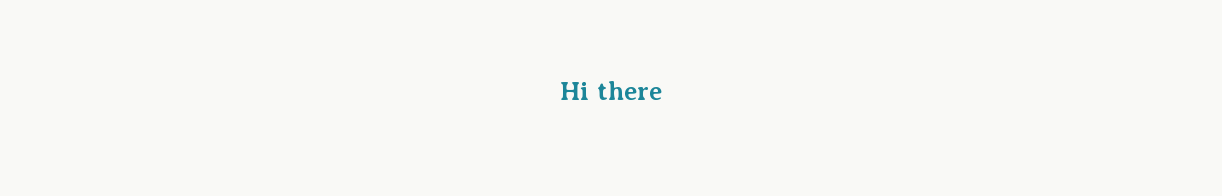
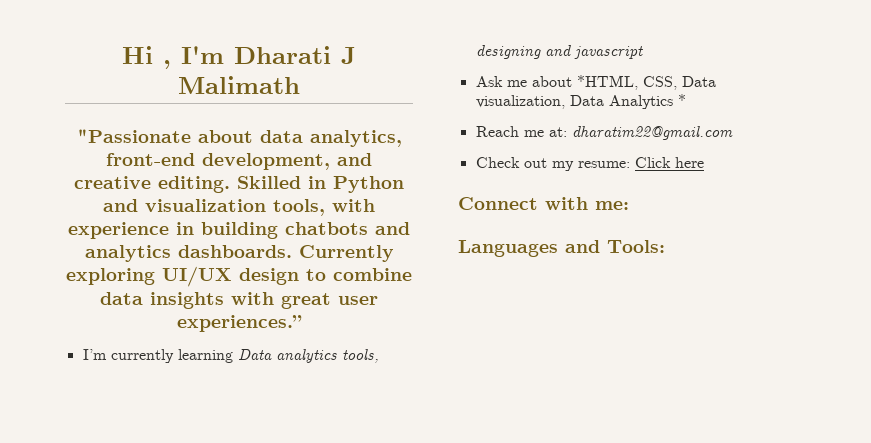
- Hi there
+ Hi , I'm Dharati J Malimath
+ "Passionate about data analytics, front-end development, and creative editing. Skilled in Python and visualization tools, with experience in building chatbots and analytics dashboards. Currently exploring UI/UX design to combine data insights with great user experiences.”
+ I’m currently learning Data analytics tools, designing and javascript
+ Ask me about *HTML, CSS, Data visualization, Data Analytics *
+ Reach me at: dharatim22@gmail.com
+ Check out my resume: Click here
+ Connect with me:
+ Languages and Tools:

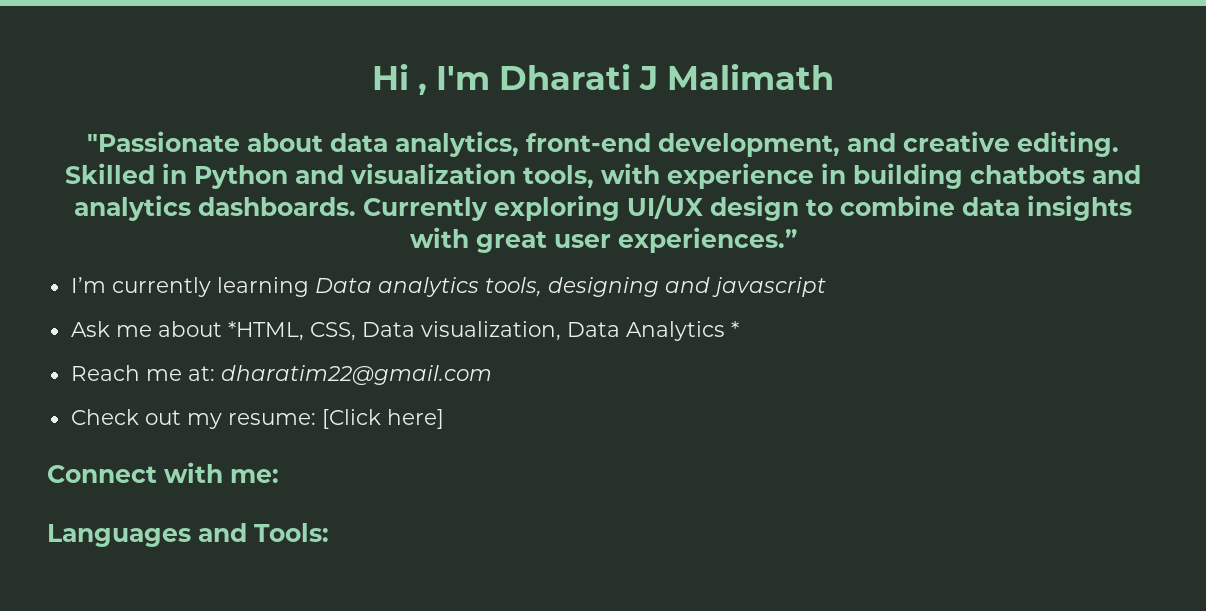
- Check out my resume: Click here
+ Check out my resume: [Click here]

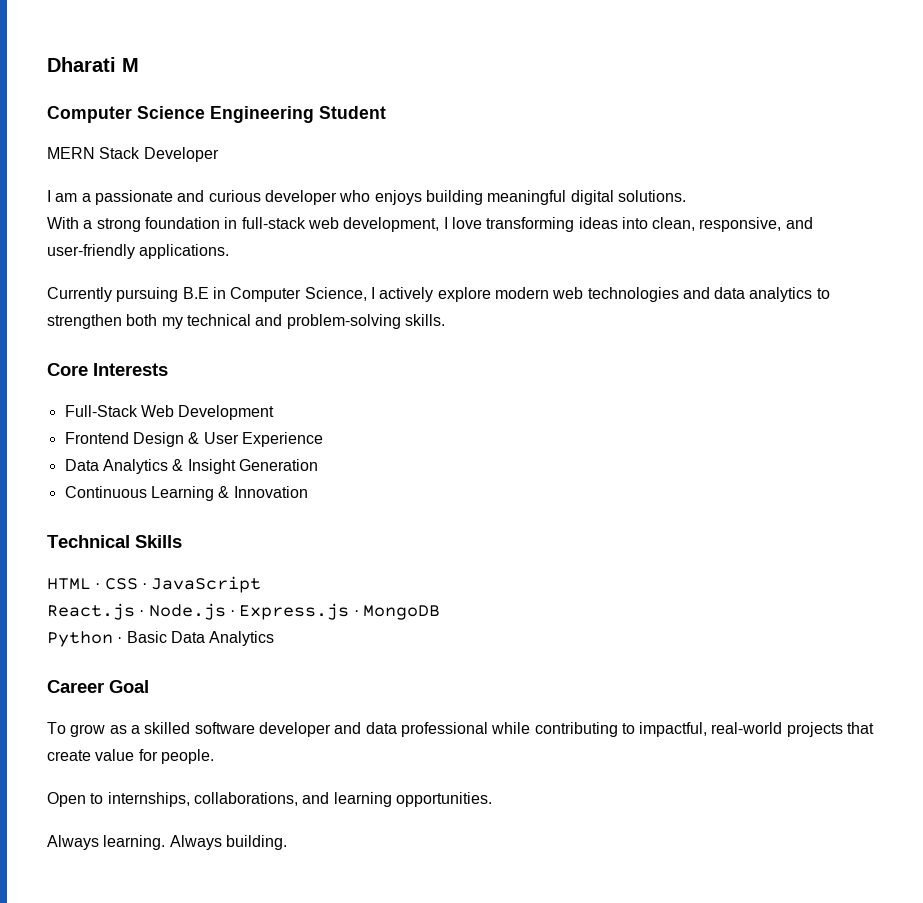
- Hi , I'm Dharati J Malimath
- "Passionate about data analytics, front-end development, and creative editing. Skilled in Python and visualization tools, with experience in building chatbots and analytics dashboards. Currently exploring UI/UX design to combine data insights with great user experiences.”
- I’m currently learning Data analytics tools, designing and javascript
- Ask me about *HTML, CSS, Data visualization, Data Analytics *
- Reach me at: dharatim22@gmail.com
- Check out my resume: [Click here]
- Connect with me:
- Languages and Tools:
+ Dharati M
+ Computer Science Engineering Student
+ MERN Stack Developer
+ I am a passionate and curious developer who enjoys building meaningful digital solutions.
+ With a strong foundation in full-stack web development, I love transforming ideas into clean, responsive, and user-friendly applications.
+ Currently pursuing B.E in Computer Science, I actively explore modern web technologies and data analytics to strengthen both my technical and problem-solving skills.
+ Core Interests
+ Full-Stack Web Development
+ Frontend Design & User Experience
+ Data Analytics & Insight Generation
+ Continuous Learning & Innovation
+ Technical Skills
+ HTML · CSS · JavaScript
+ React.js · Node.js · Express.js · MongoDB
+ Python · Basic Data Analytics
+ Career Goal
+ To grow as a skilled software developer and data professional while contributing to impactful, real-world projects that create value for people.
+ Open to internships, collaborations, and learning opportunities.
+ Always learning. Always building.

